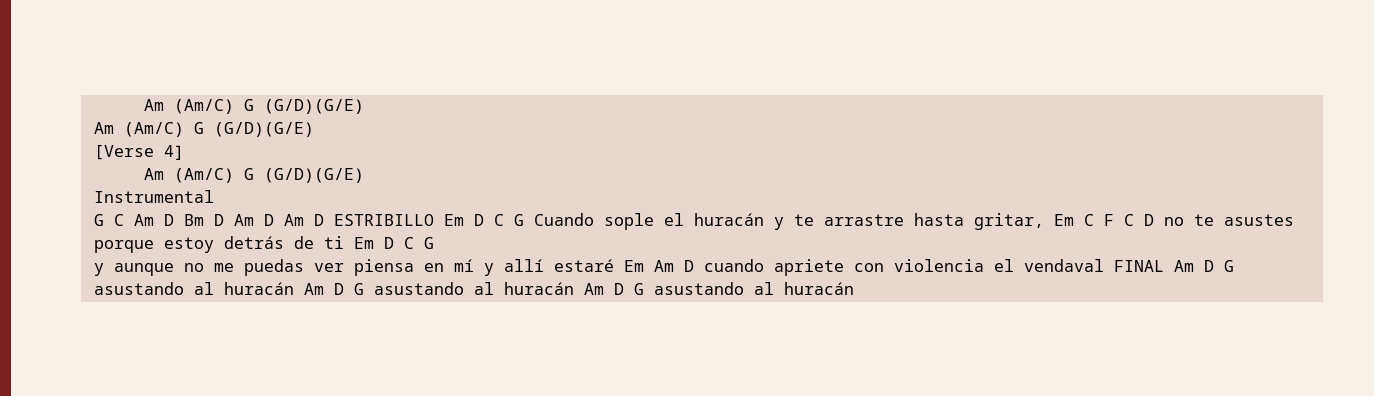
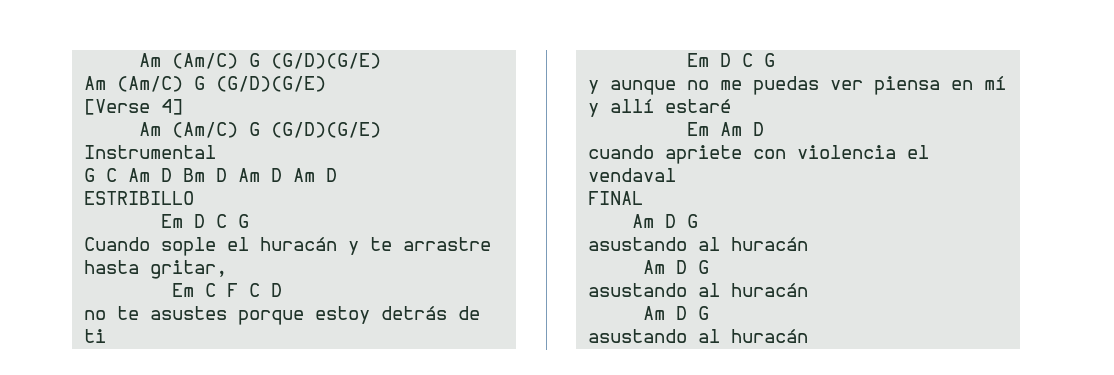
- G C Am D Bm D Am D Am D ESTRIBILLO Em D C G Cuando sople el huracán y te arrastre hasta gritar, Em C F C D no te asustes porque estoy detrás de ti Em D C G
+ G C Am D Bm D Am D Am D
+ ESTRIBILLO
+ Em D C G
+ Cuando sople el huracán y te arrastre hasta gritar,
+ Em C F C D
+ no te asustes porque estoy detrás de ti
+ Em D C G
- y aunque no me puedas ver piensa en mí y allí estaré Em Am D cuando apriete con violencia el vendaval FINAL Am D G asustando al huracán Am D G asustando al huracán Am D G asustando al huracán
+ y aunque no me puedas ver piensa en mí y allí estaré
+ Em Am D
+ cuando apriete con violencia el vendaval
+ FINAL
+ Am D G
+ asustando al huracán
+ Am D G
+ asustando al huracán
+ Am D G
+ asustando al huracán

